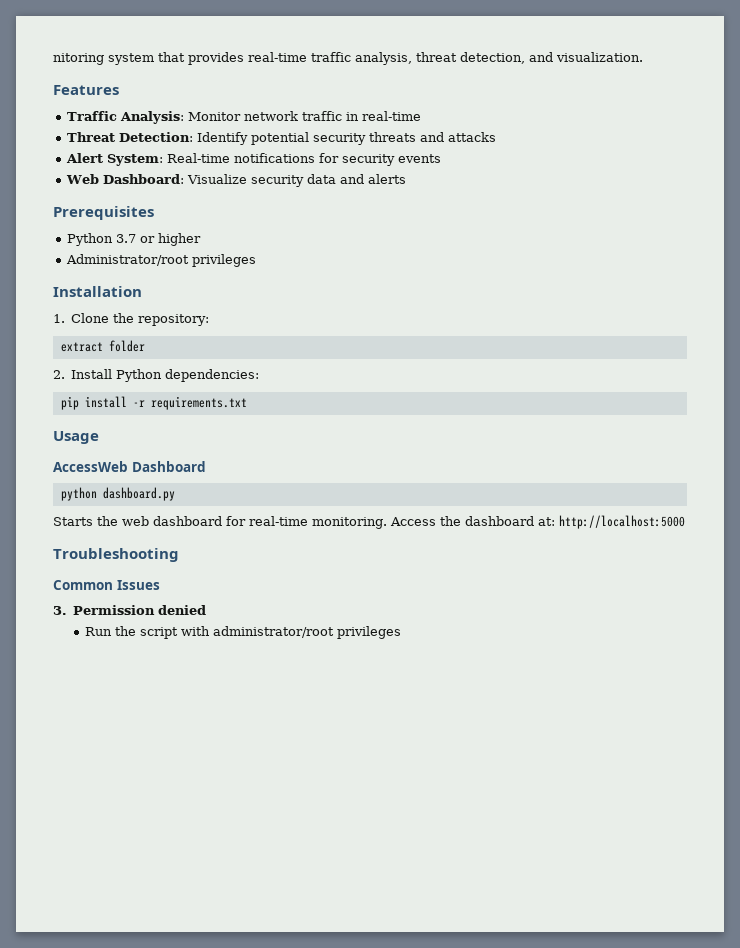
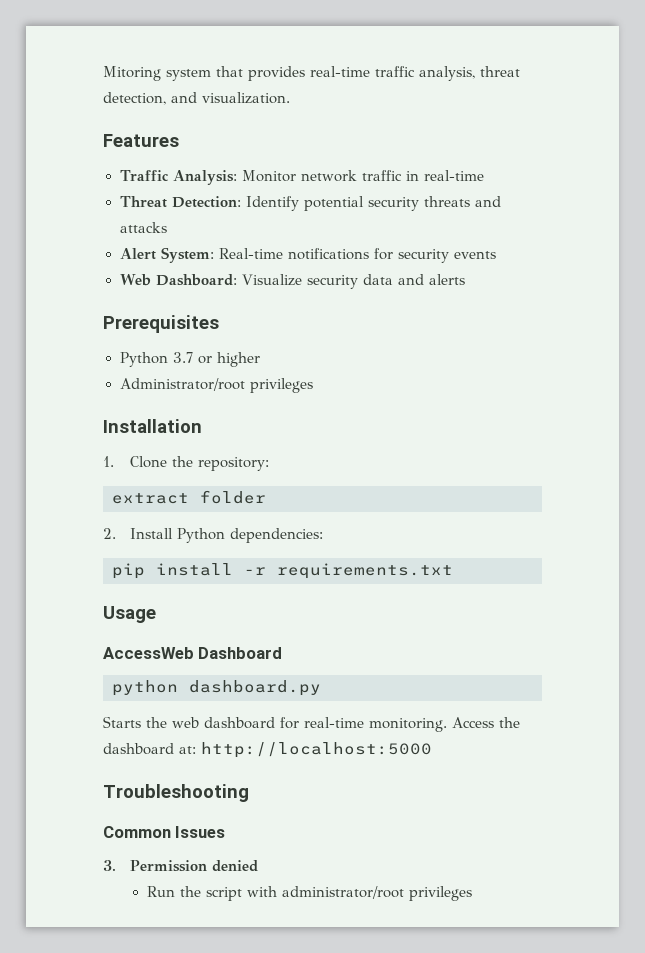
- nitoring system that provides real-time traffic analysis, threat detection, and visualization.
+ Mitoring system that provides real-time traffic analysis, threat detection, and visualization.

